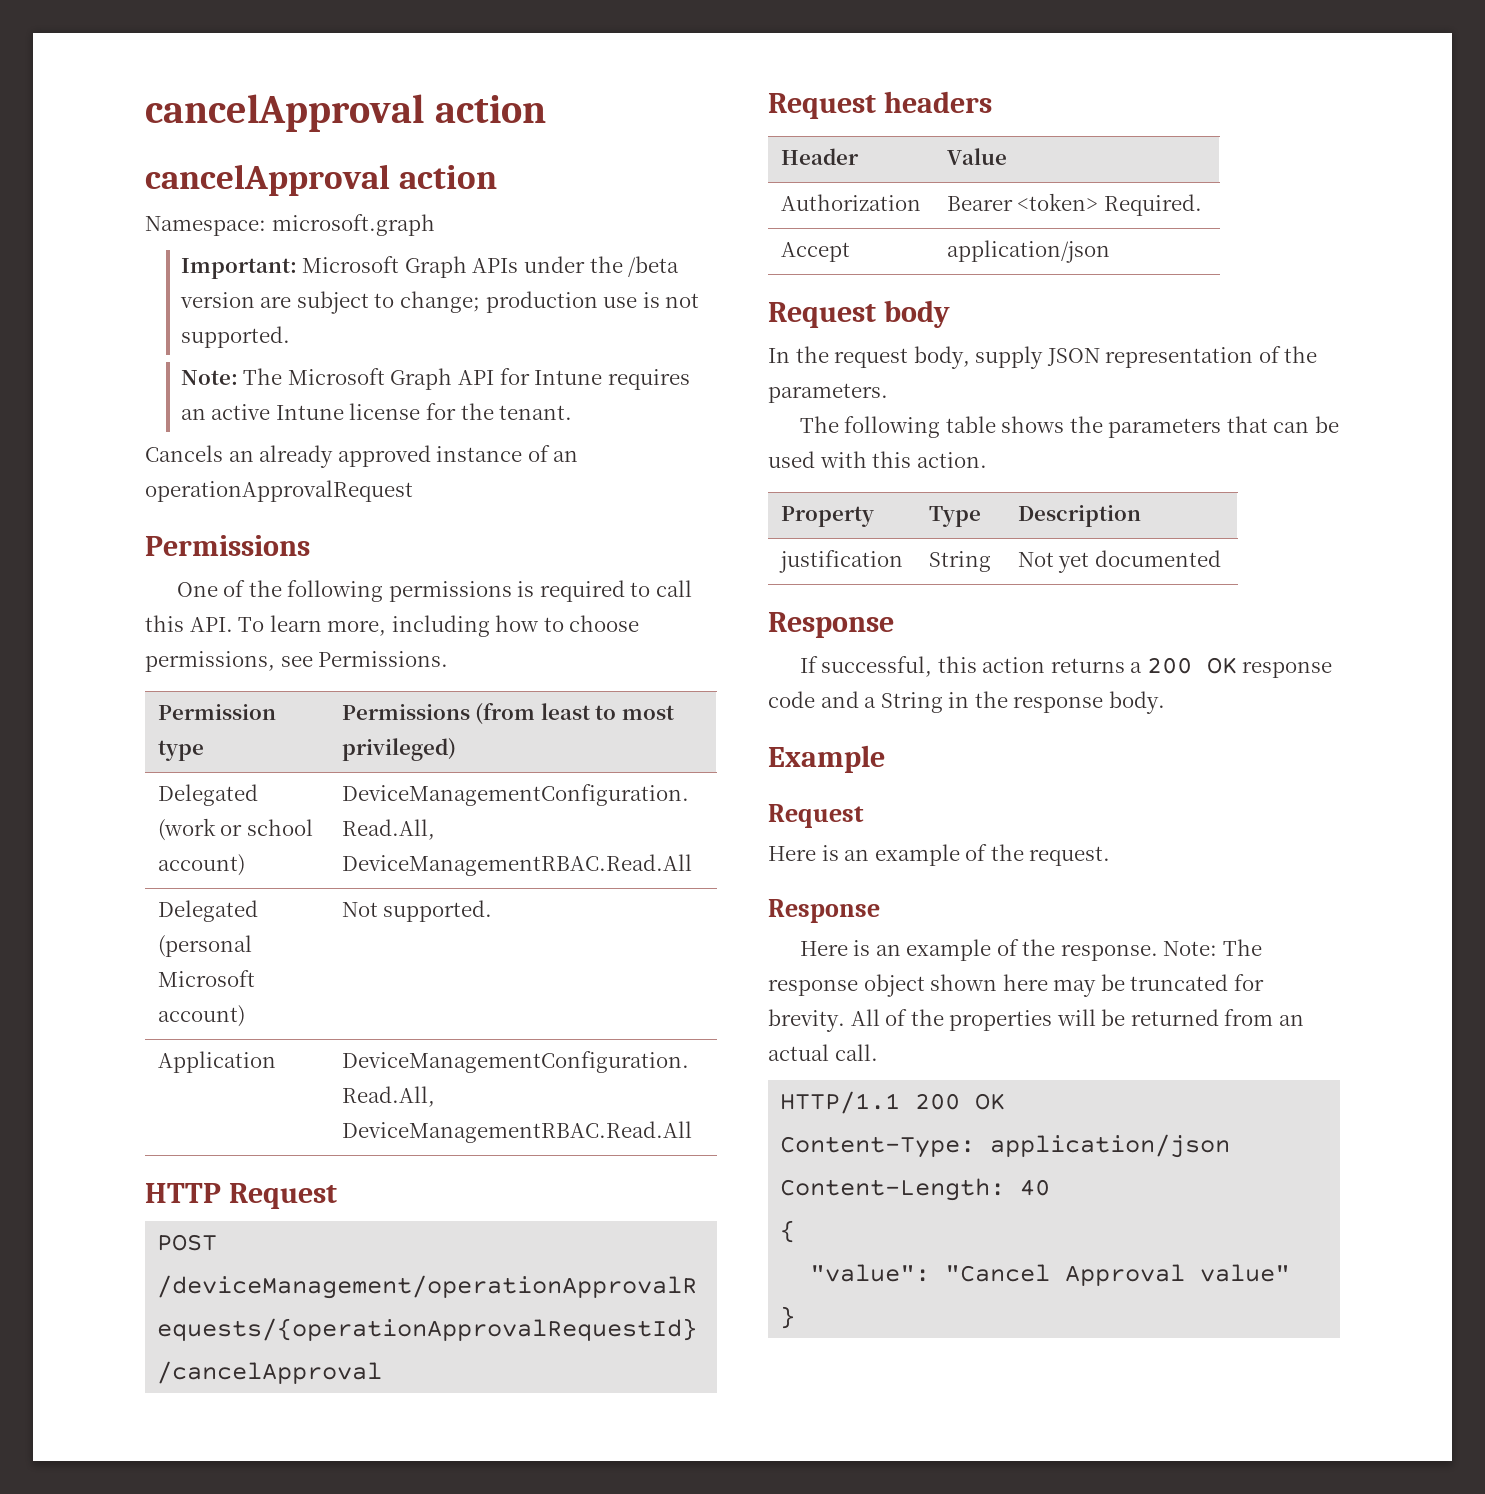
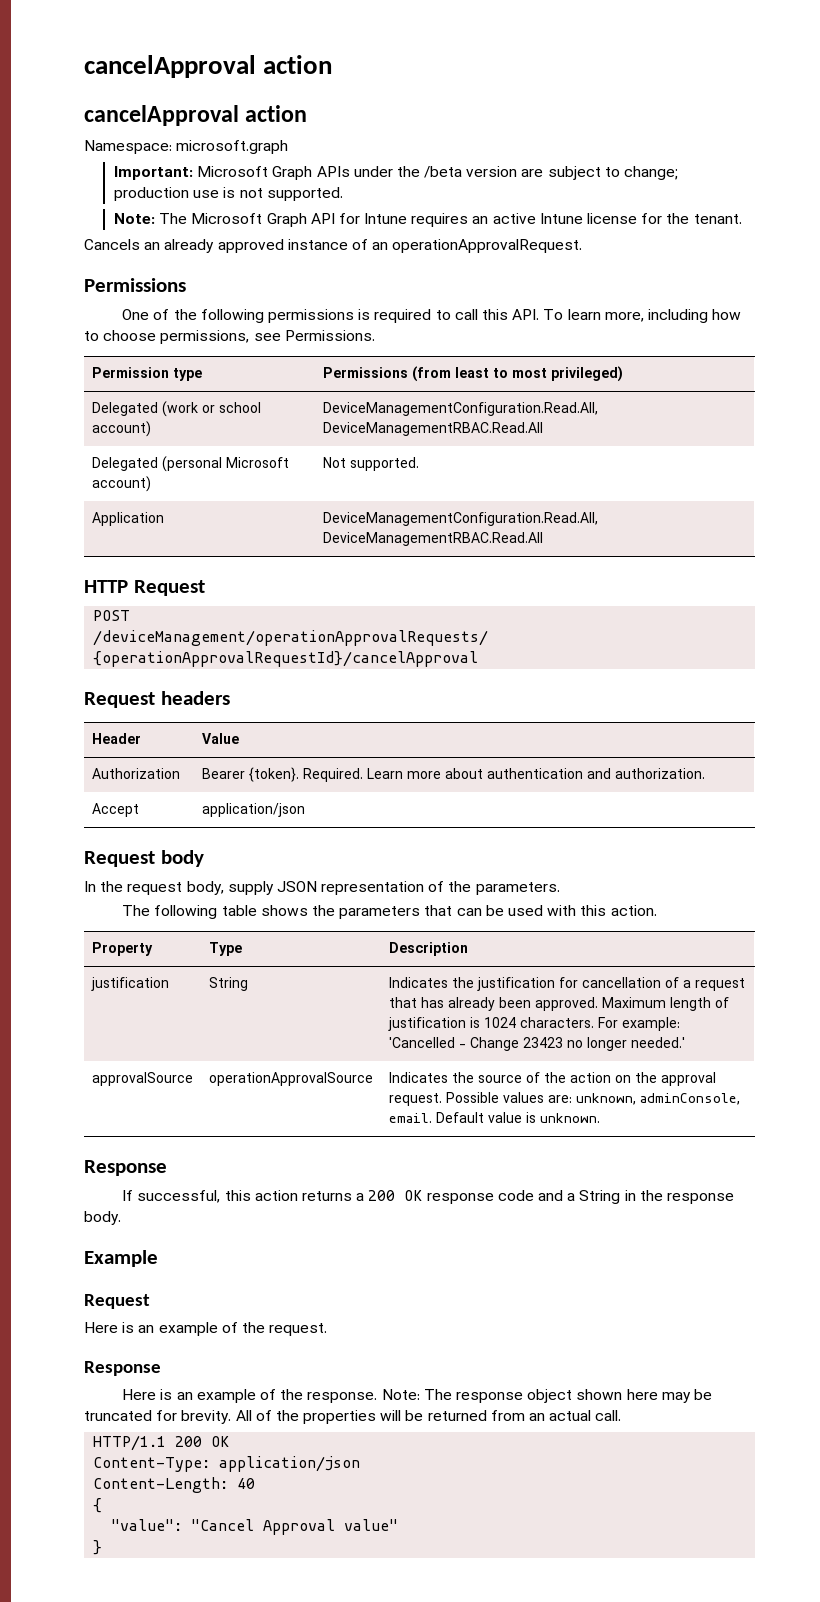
- Cancels an already approved instance of an operationApprovalRequest
+ Cancels an already approved instance of an operationApprovalRequest.
- Authorization | Bearer <token> Required.
+ Authorization | Bearer {token}. Required. Learn more about authentication and authorization.
- justification | String | Not yet documented
+ justification | String | Indicates the justification for cancellation of a request that has already been approved. Maximum length of justification is 1024 characters. For example: 'Cancelled - Change 23423 no longer needed.'
+ approvalSource | operationApprovalSource | Indicates the source of the action on the approval request. Possible values are: unknown, adminConsole, email. Default value is unknown.

